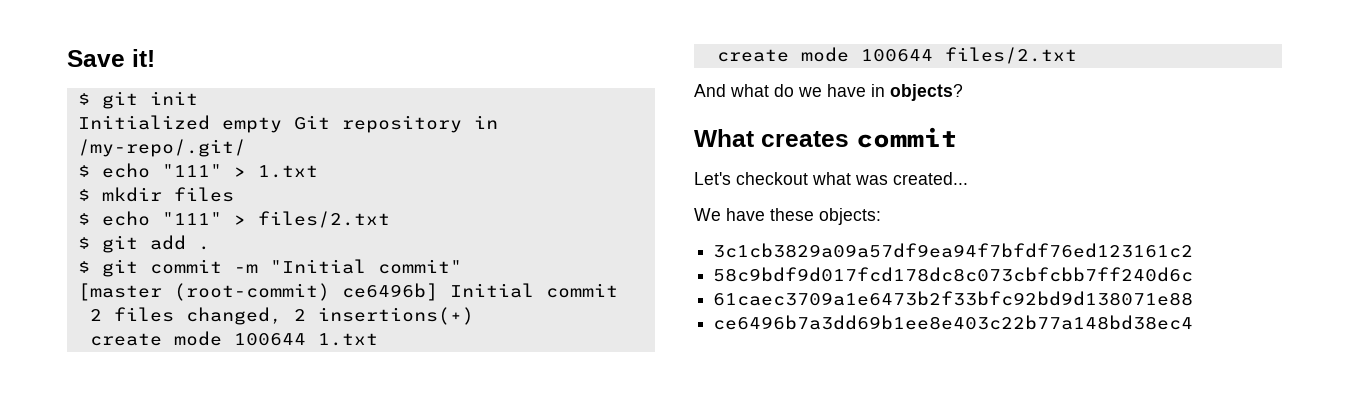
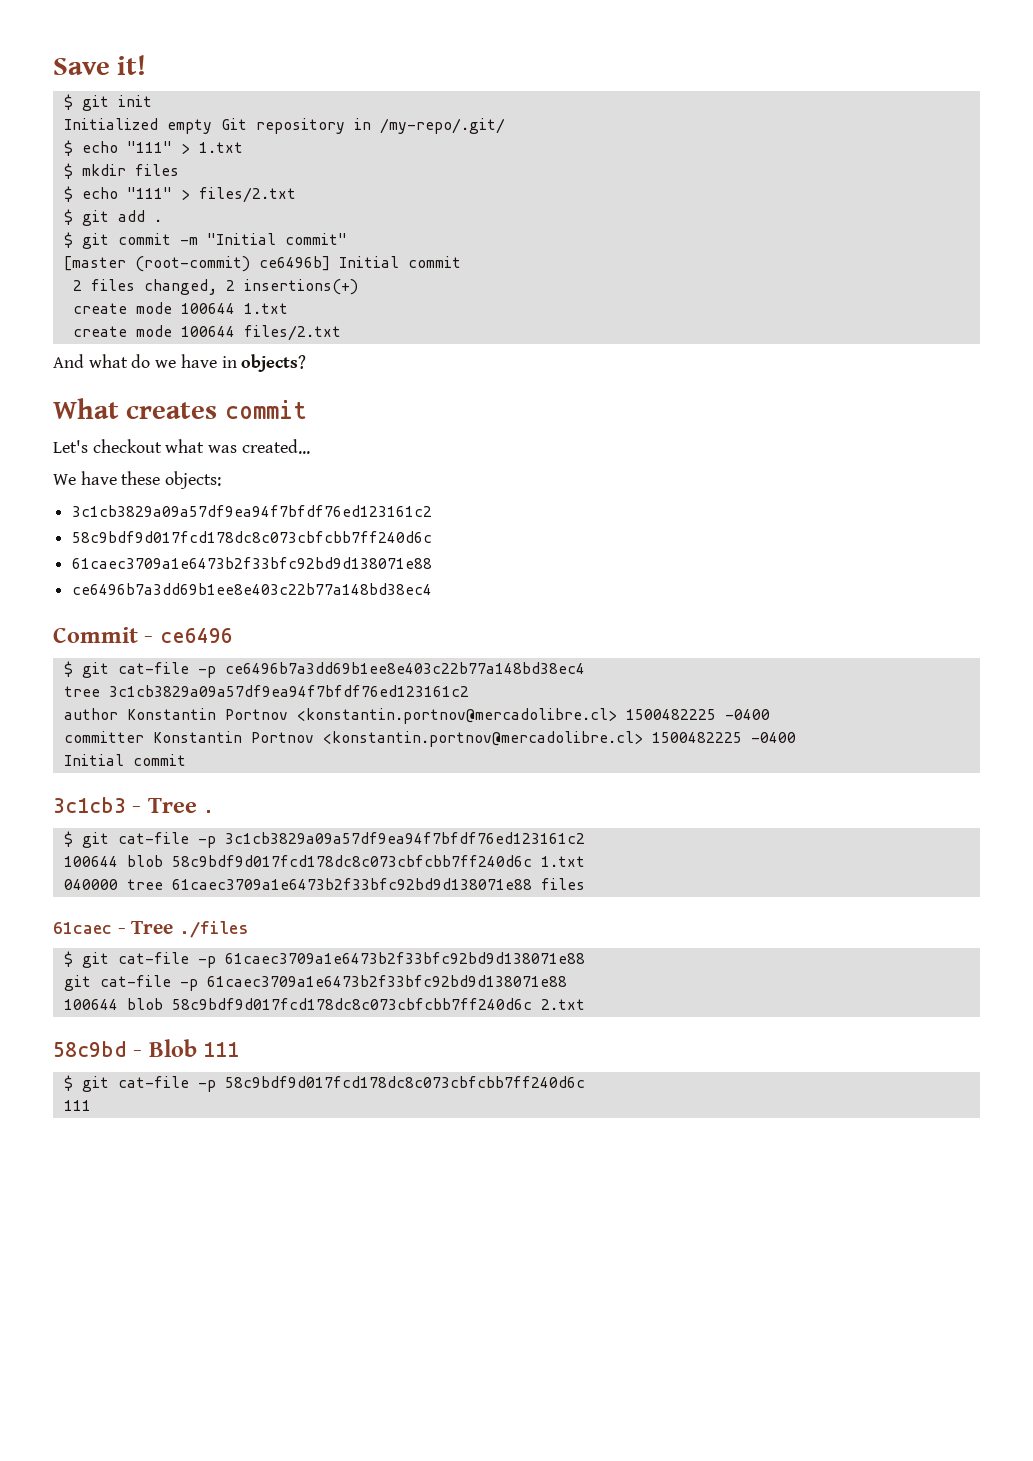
+ Commit - ce6496
+ $ git cat-file -p ce6496b7a3dd69b1ee8e403c22b77a148bd38ec4
+ tree 3c1cb3829a09a57df9ea94f7bfdf76ed123161c2
+ author Konstantin Portnov <konstantin.portnov@mercadolibre.cl> 1500482225 -0400
+ committer Konstantin Portnov <konstantin.portnov@mercadolibre.cl> 1500482225 -0400
+ Initial commit
+ 3c1cb3 - Tree .
+ $ git cat-file -p 3c1cb3829a09a57df9ea94f7bfdf76ed123161c2
+ 100644 blob 58c9bdf9d017fcd178dc8c073cbfcbb7ff240d6c 1.txt
+ 040000 tree 61caec3709a1e6473b2f33bfc92bd9d138071e88 files
+ 61caec - Tree ./files
+ $ git cat-file -p 61caec3709a1e6473b2f33bfc92bd9d138071e88
+ git cat-file -p 61caec3709a1e6473b2f33bfc92bd9d138071e88
+ 100644 blob 58c9bdf9d017fcd178dc8c073cbfcbb7ff240d6c 2.txt
+ 58c9bd - Blob 111
+ $ git cat-file -p 58c9bdf9d017fcd178dc8c073cbfcbb7ff240d6c
+ 111

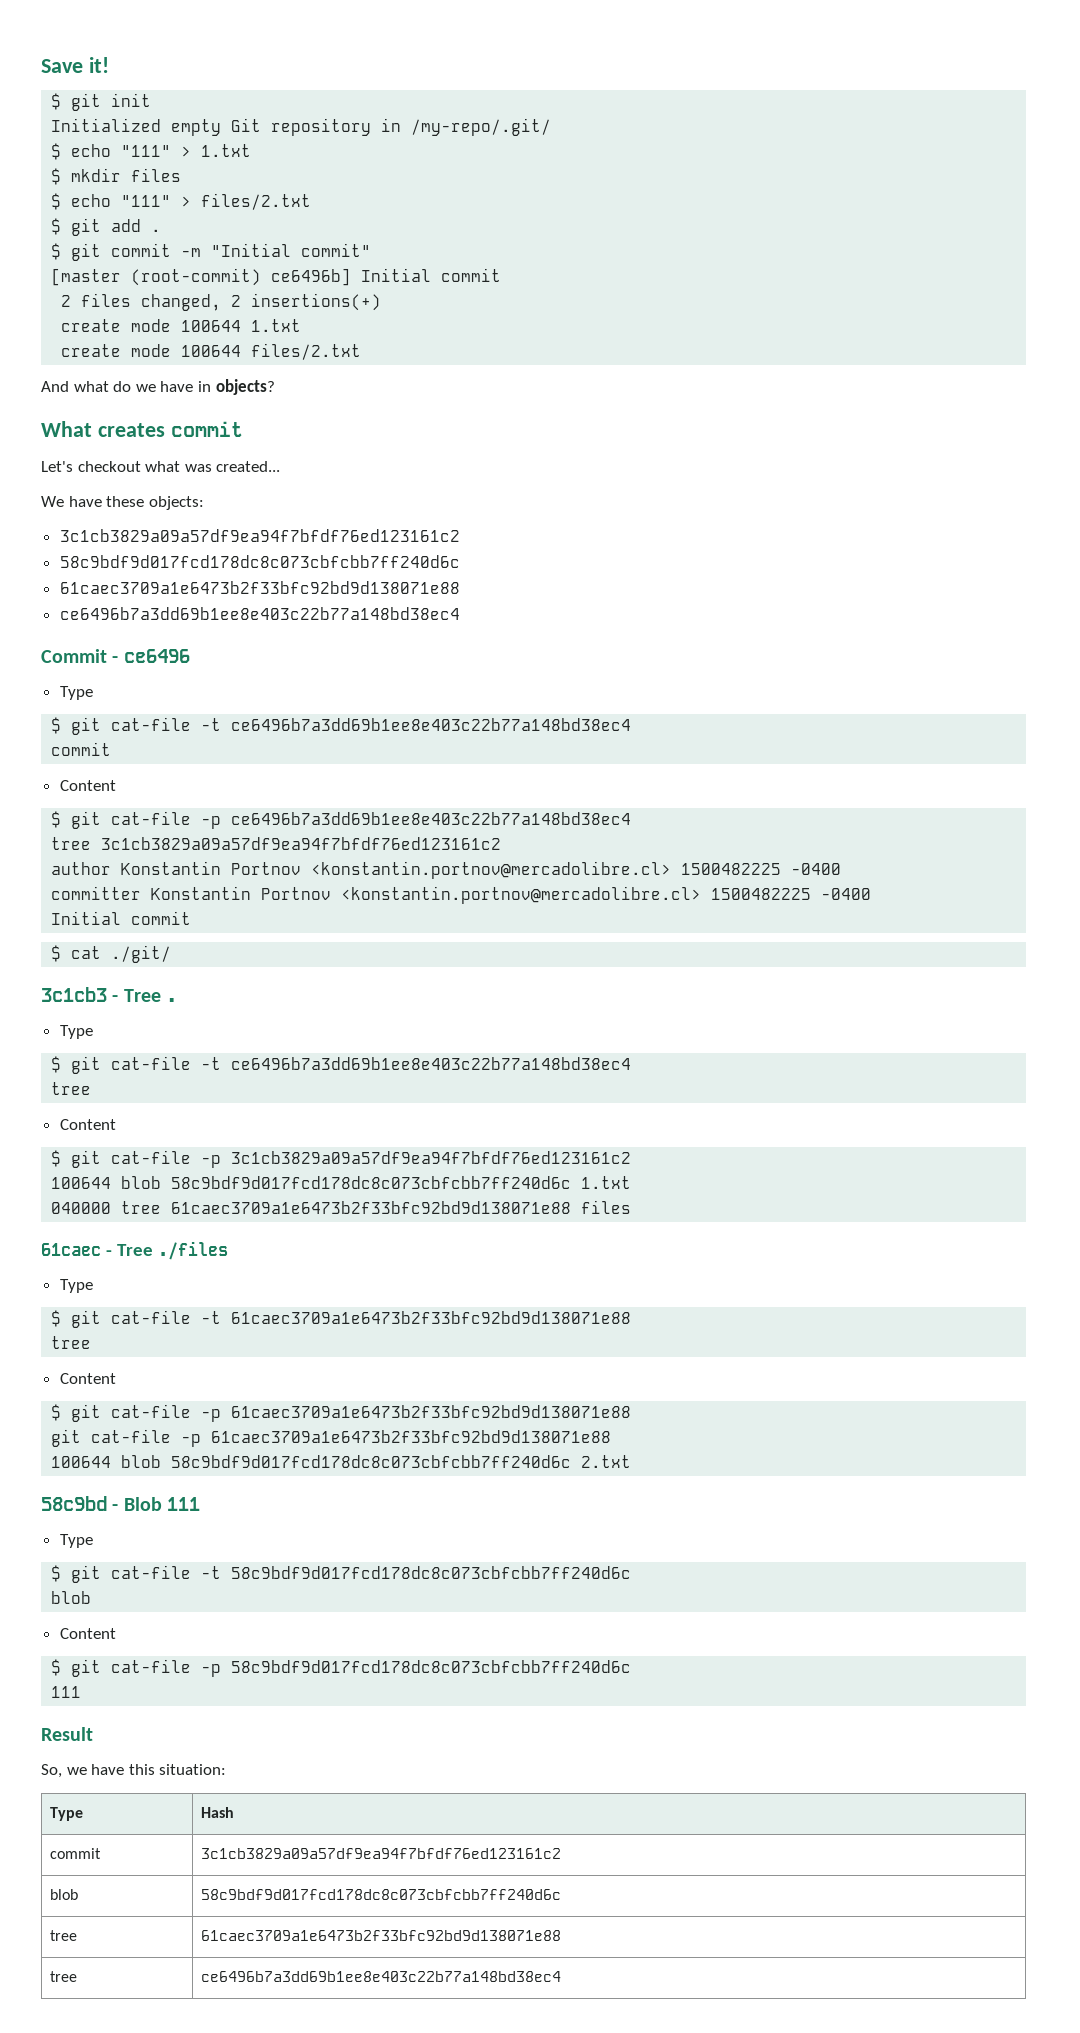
  Commit - ce6496
+ Type
+ $ git cat-file -t ce6496b7a3dd69b1ee8e403c22b77a148bd38ec4
+ commit
+ Content
+ $ cat ./git/
  3c1cb3 - Tree .
+ Type
+ $ git cat-file -t ce6496b7a3dd69b1ee8e403c22b77a148bd38ec4
+ tree
+ Content
  61caec - Tree ./files
+ Type
+ $ git cat-file -t 61caec3709a1e6473b2f33bfc92bd9d138071e88
+ tree
+ Content
  58c9bd - Blob 111
+ Type
+ $ git cat-file -t 58c9bdf9d017fcd178dc8c073cbfcbb7ff240d6c
+ blob
+ Content
+ Result
+ So, we have this situation:
+ Type | Hash
+ commit | 3c1cb3829a09a57df9ea94f7bfdf76ed123161c2
+ blob | 58c9bdf9d017fcd178dc8c073cbfcbb7ff240d6c
+ tree | 61caec3709a1e6473b2f33bfc92bd9d138071e88
+ tree | ce6496b7a3dd69b1ee8e403c22b77a148bd38ec4

